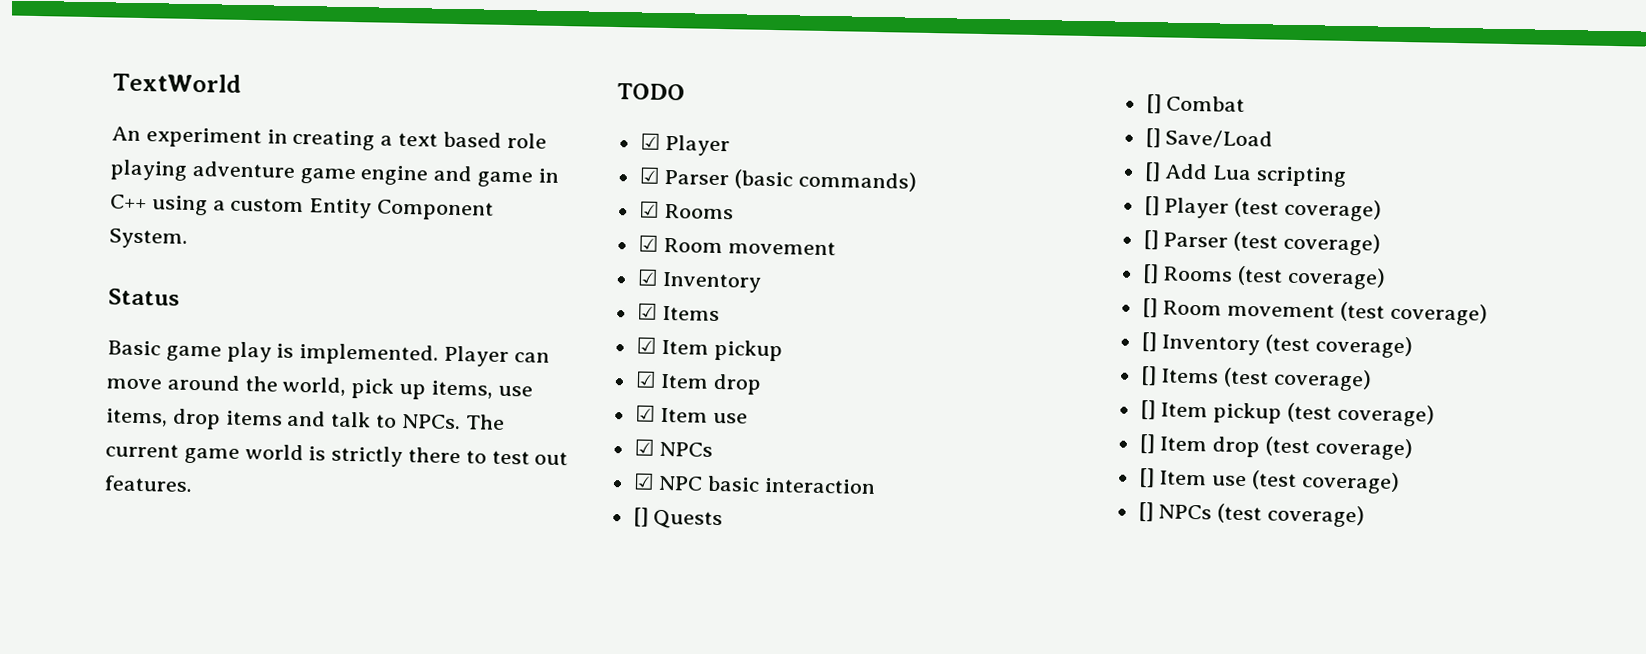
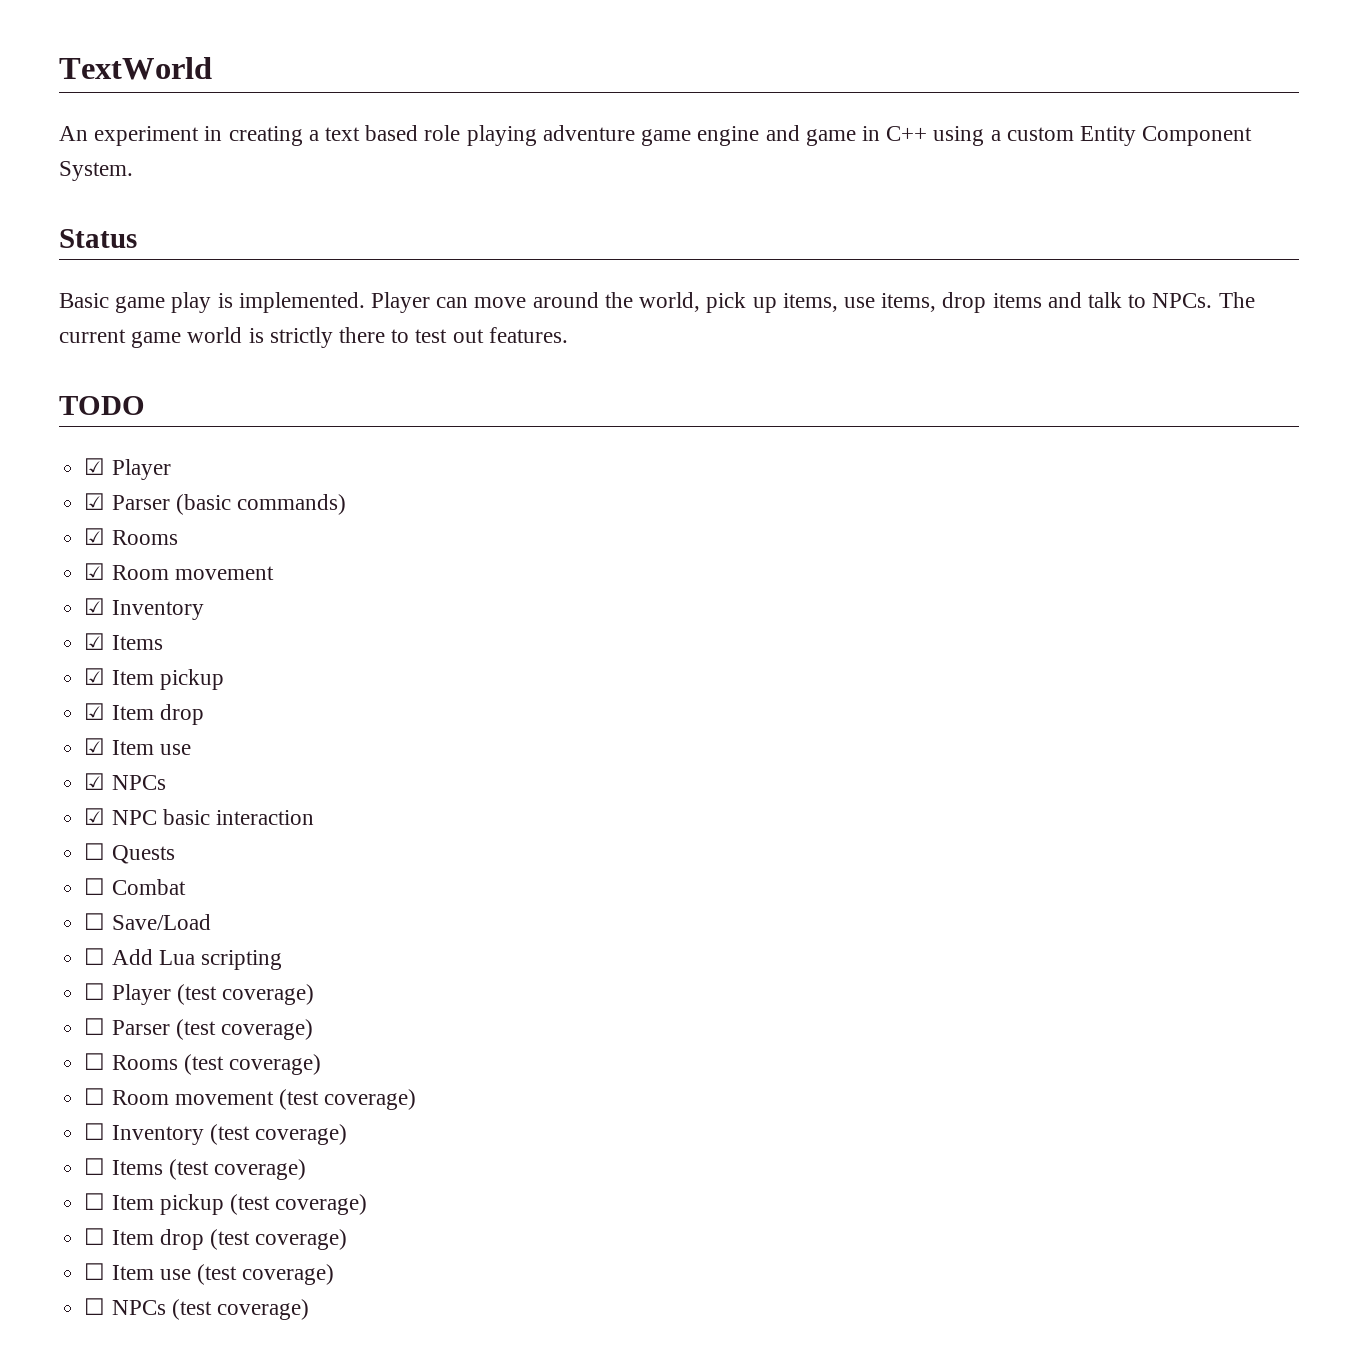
- [] Quests
+ ☐ Quests
- [] Combat
+ ☐ Combat
- [] Save/Load
+ ☐ Save/Load
- [] Add Lua scripting
+ ☐ Add Lua scripting
- [] Player (test coverage)
+ ☐ Player (test coverage)
- [] Parser (test coverage)
+ ☐ Parser (test coverage)
- [] Rooms (test coverage)
+ ☐ Rooms (test coverage)
- [] Room movement (test coverage)
+ ☐ Room movement (test coverage)
- [] Inventory (test coverage)
+ ☐ Inventory (test coverage)
- [] Items (test coverage)
+ ☐ Items (test coverage)
- [] Item pickup (test coverage)
+ ☐ Item pickup (test coverage)
- [] Item drop (test coverage)
+ ☐ Item drop (test coverage)
- [] Item use (test coverage)
+ ☐ Item use (test coverage)
- [] NPCs (test coverage)
+ ☐ NPCs (test coverage)

